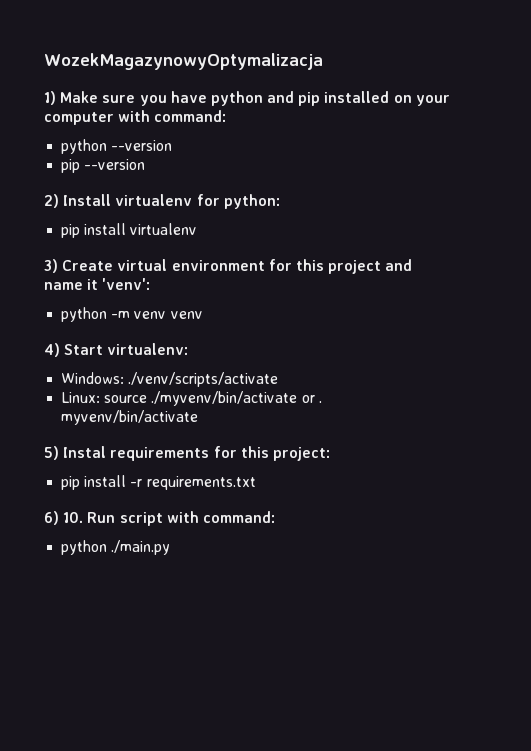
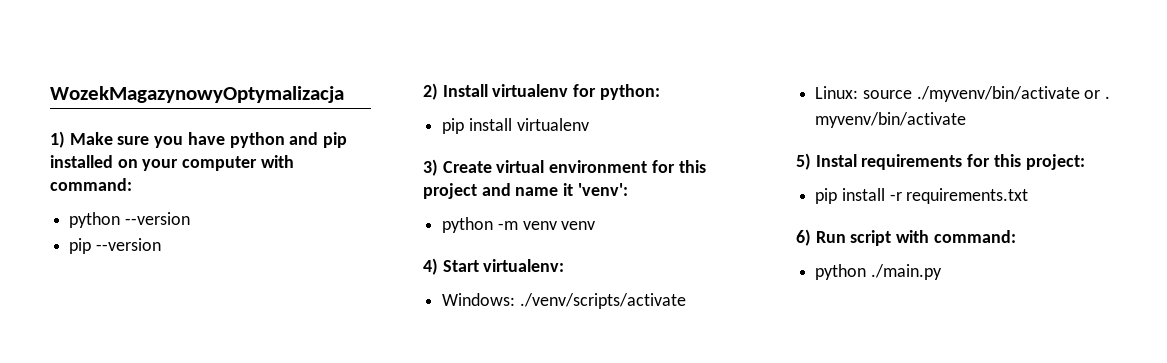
- 6) 10. Run script with command:
+ 6) Run script with command:

